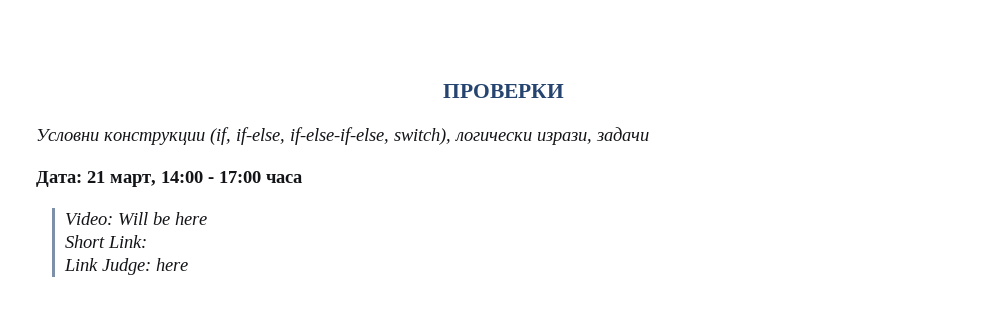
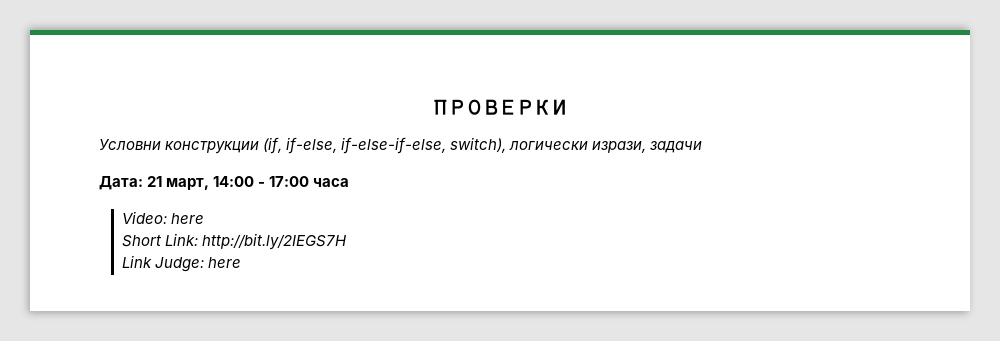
- Video: Will be here
+ Video: here
- Short Link:
+ Short Link: http://bit.ly/2IEGS7H

